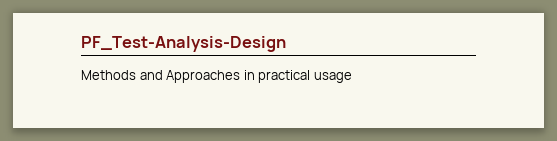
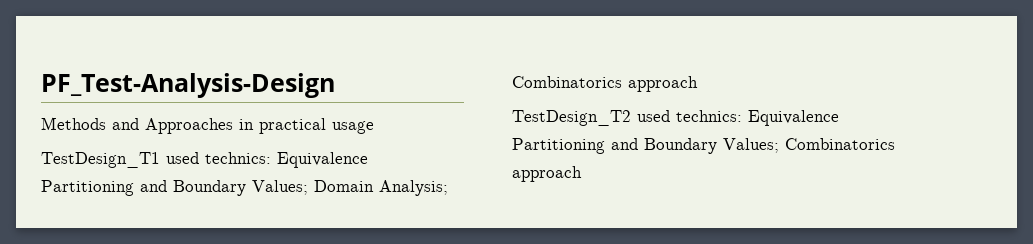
+ TestDesign_T1 used technics: Equivalence Partitioning and Boundary Values; Domain Analysis; Combinatorics approach
+ TestDesign_T2 used technics: Equivalence Partitioning and Boundary Values; Combinatorics approach

